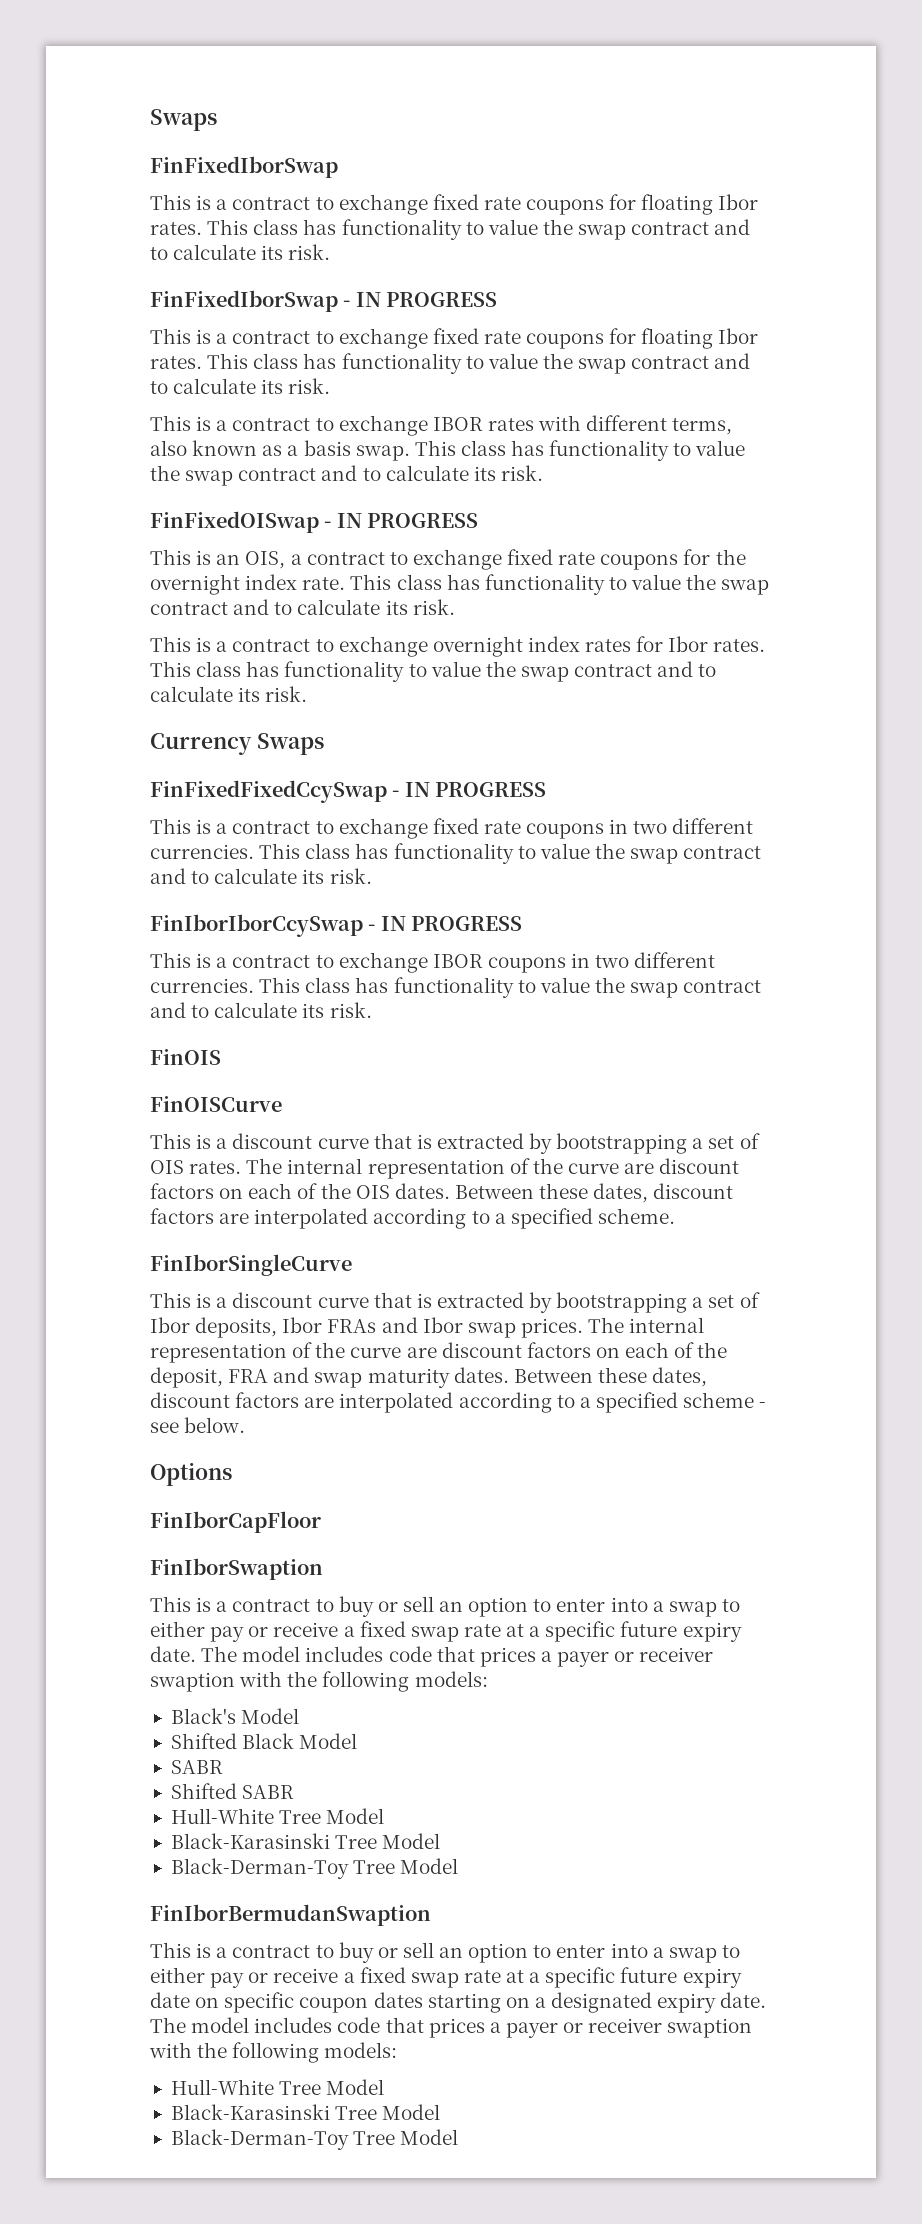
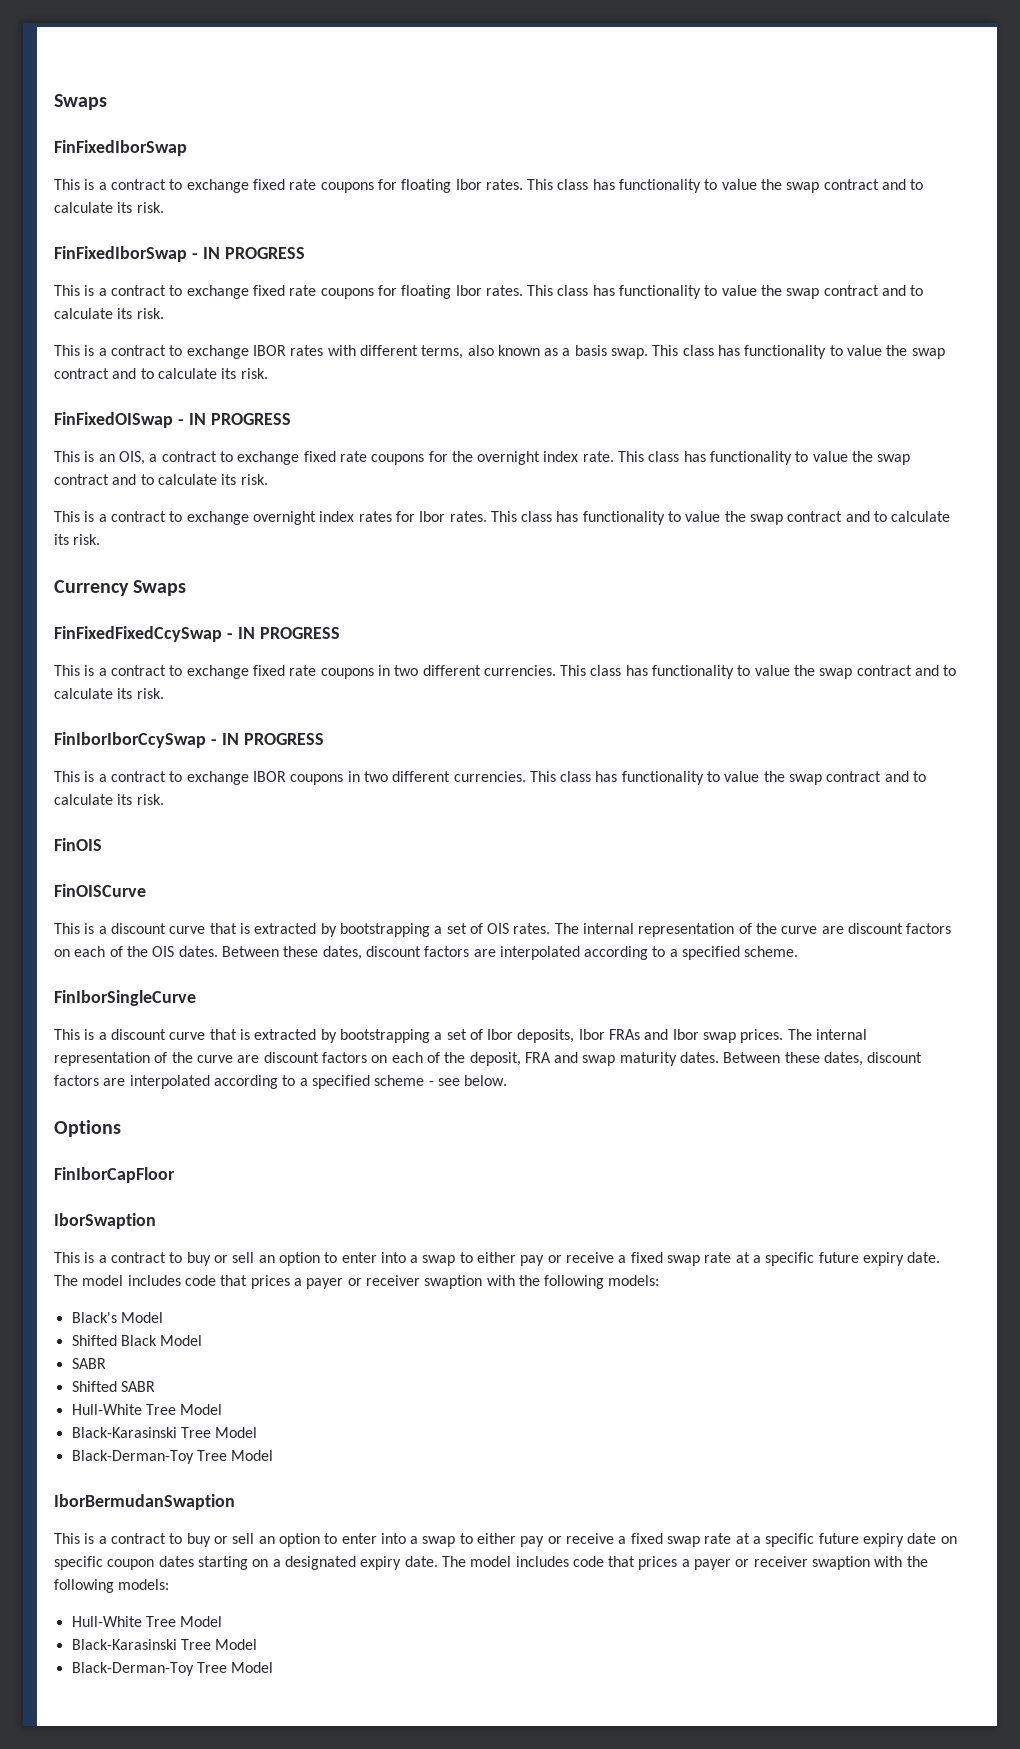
- FinIborSwaption
+ IborSwaption
- FinIborBermudanSwaption
+ IborBermudanSwaption

